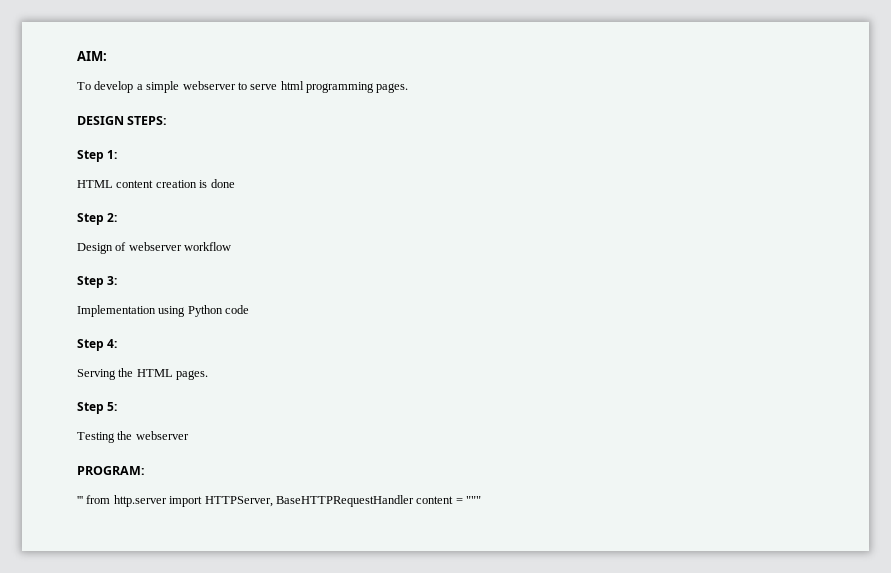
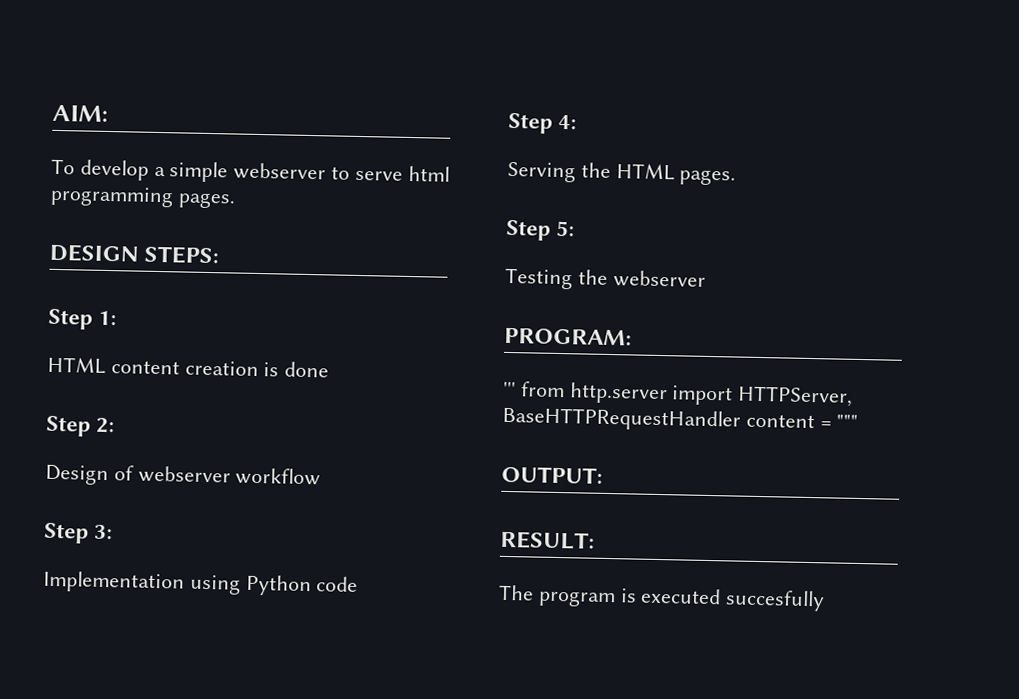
+ OUTPUT:
+ RESULT:
+ The program is executed succesfully

